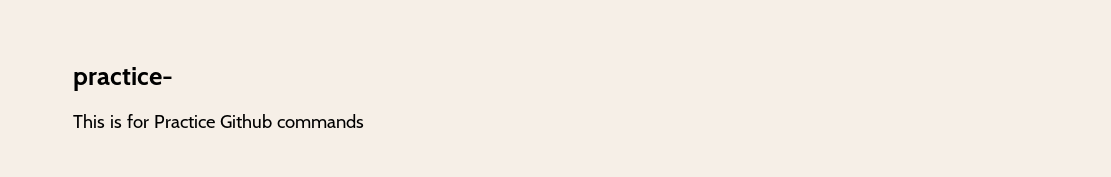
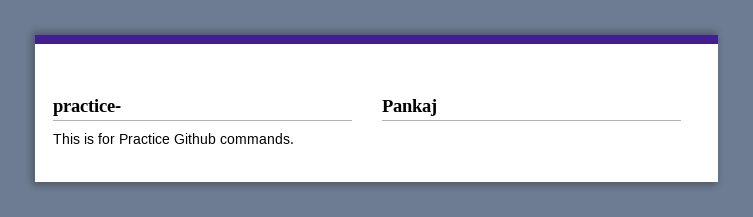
- This is for Practice Github commands
+ This is for Practice Github commands.
+ Pankaj

